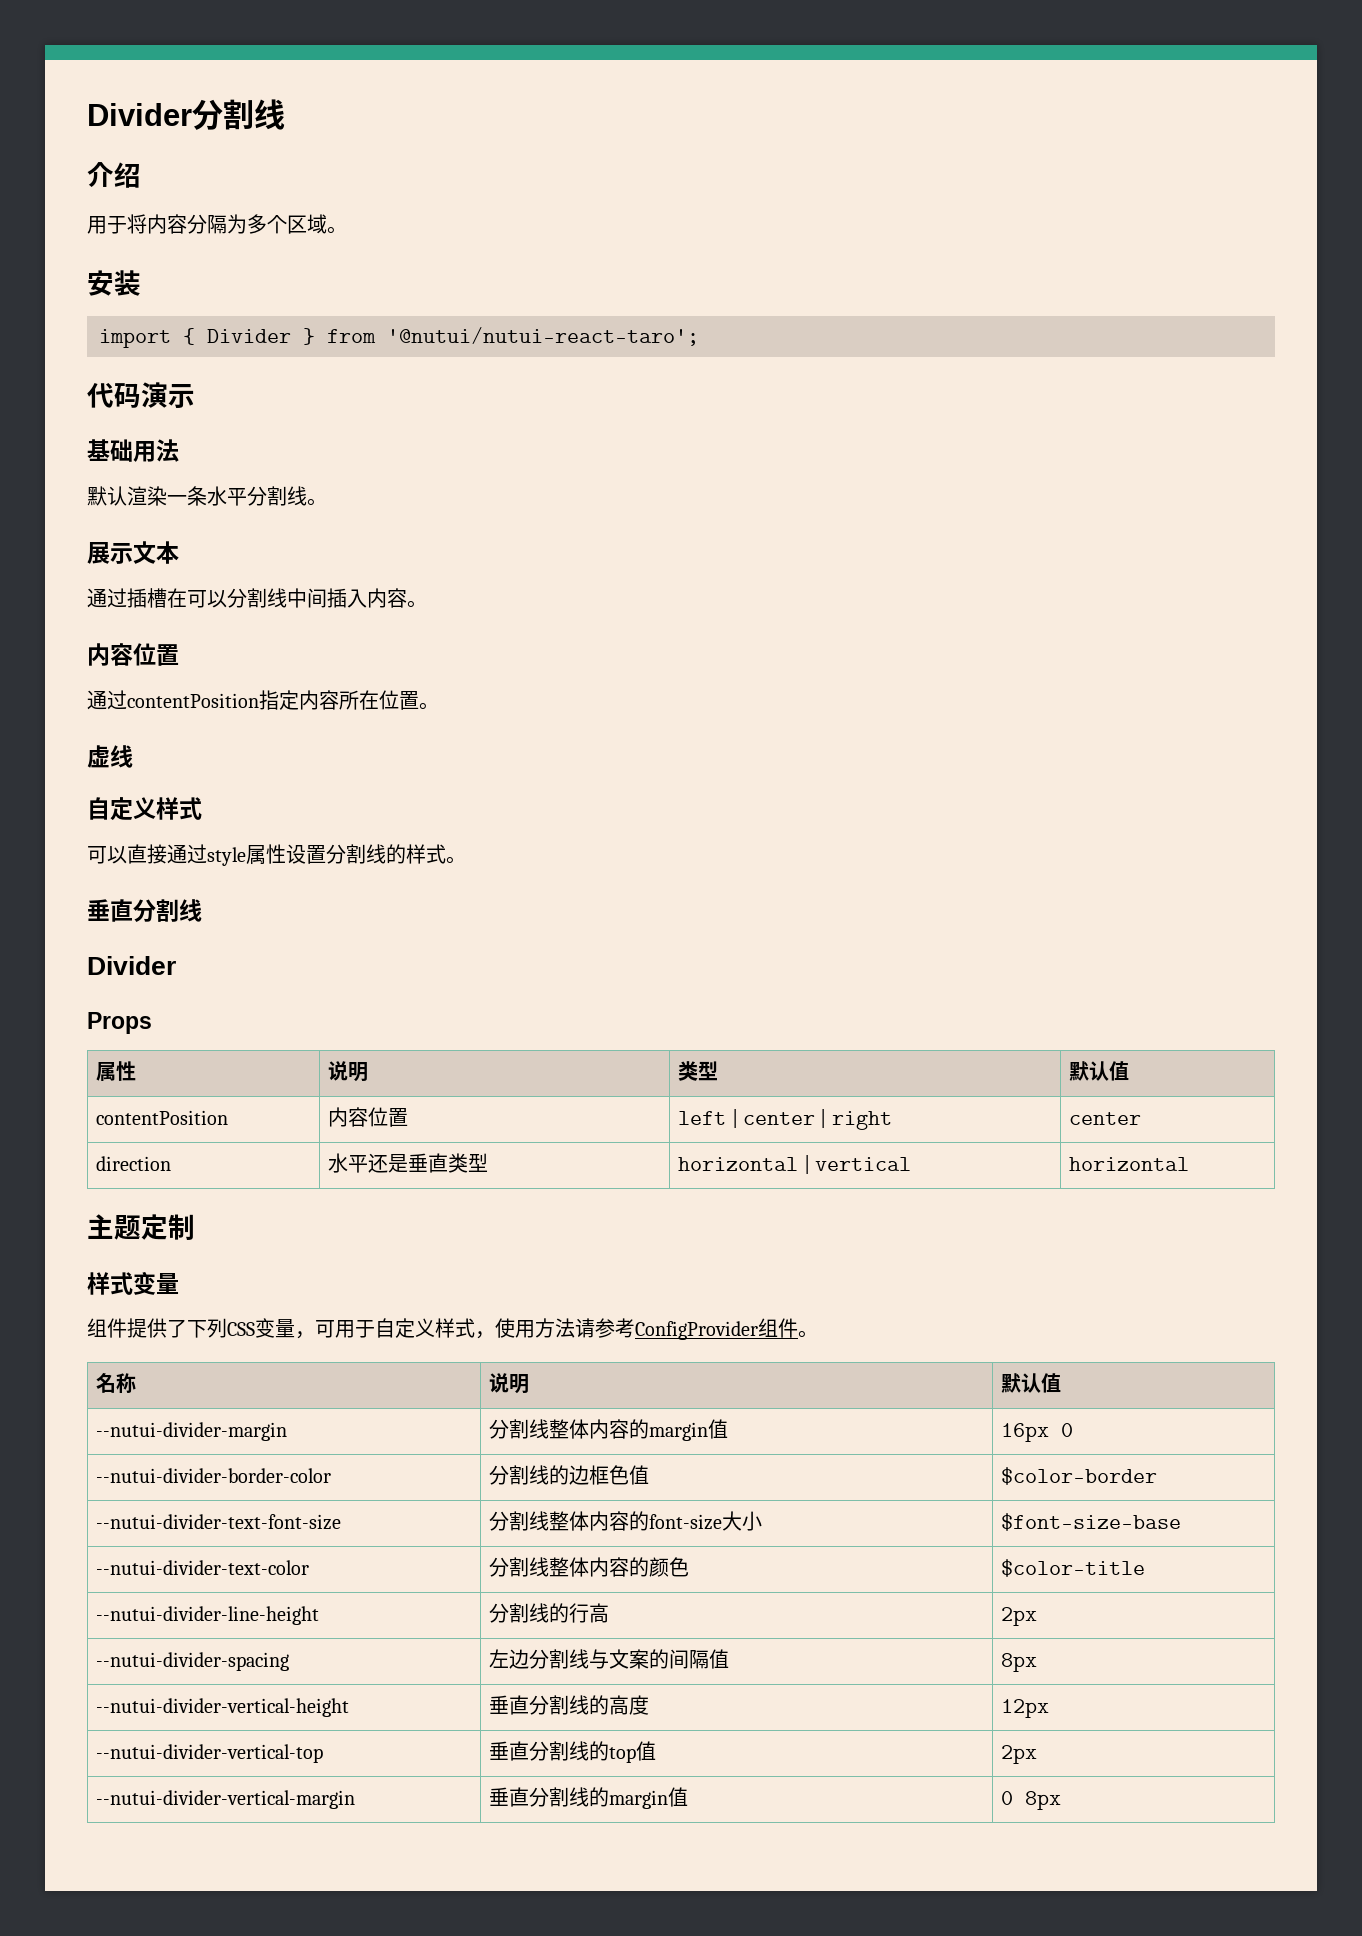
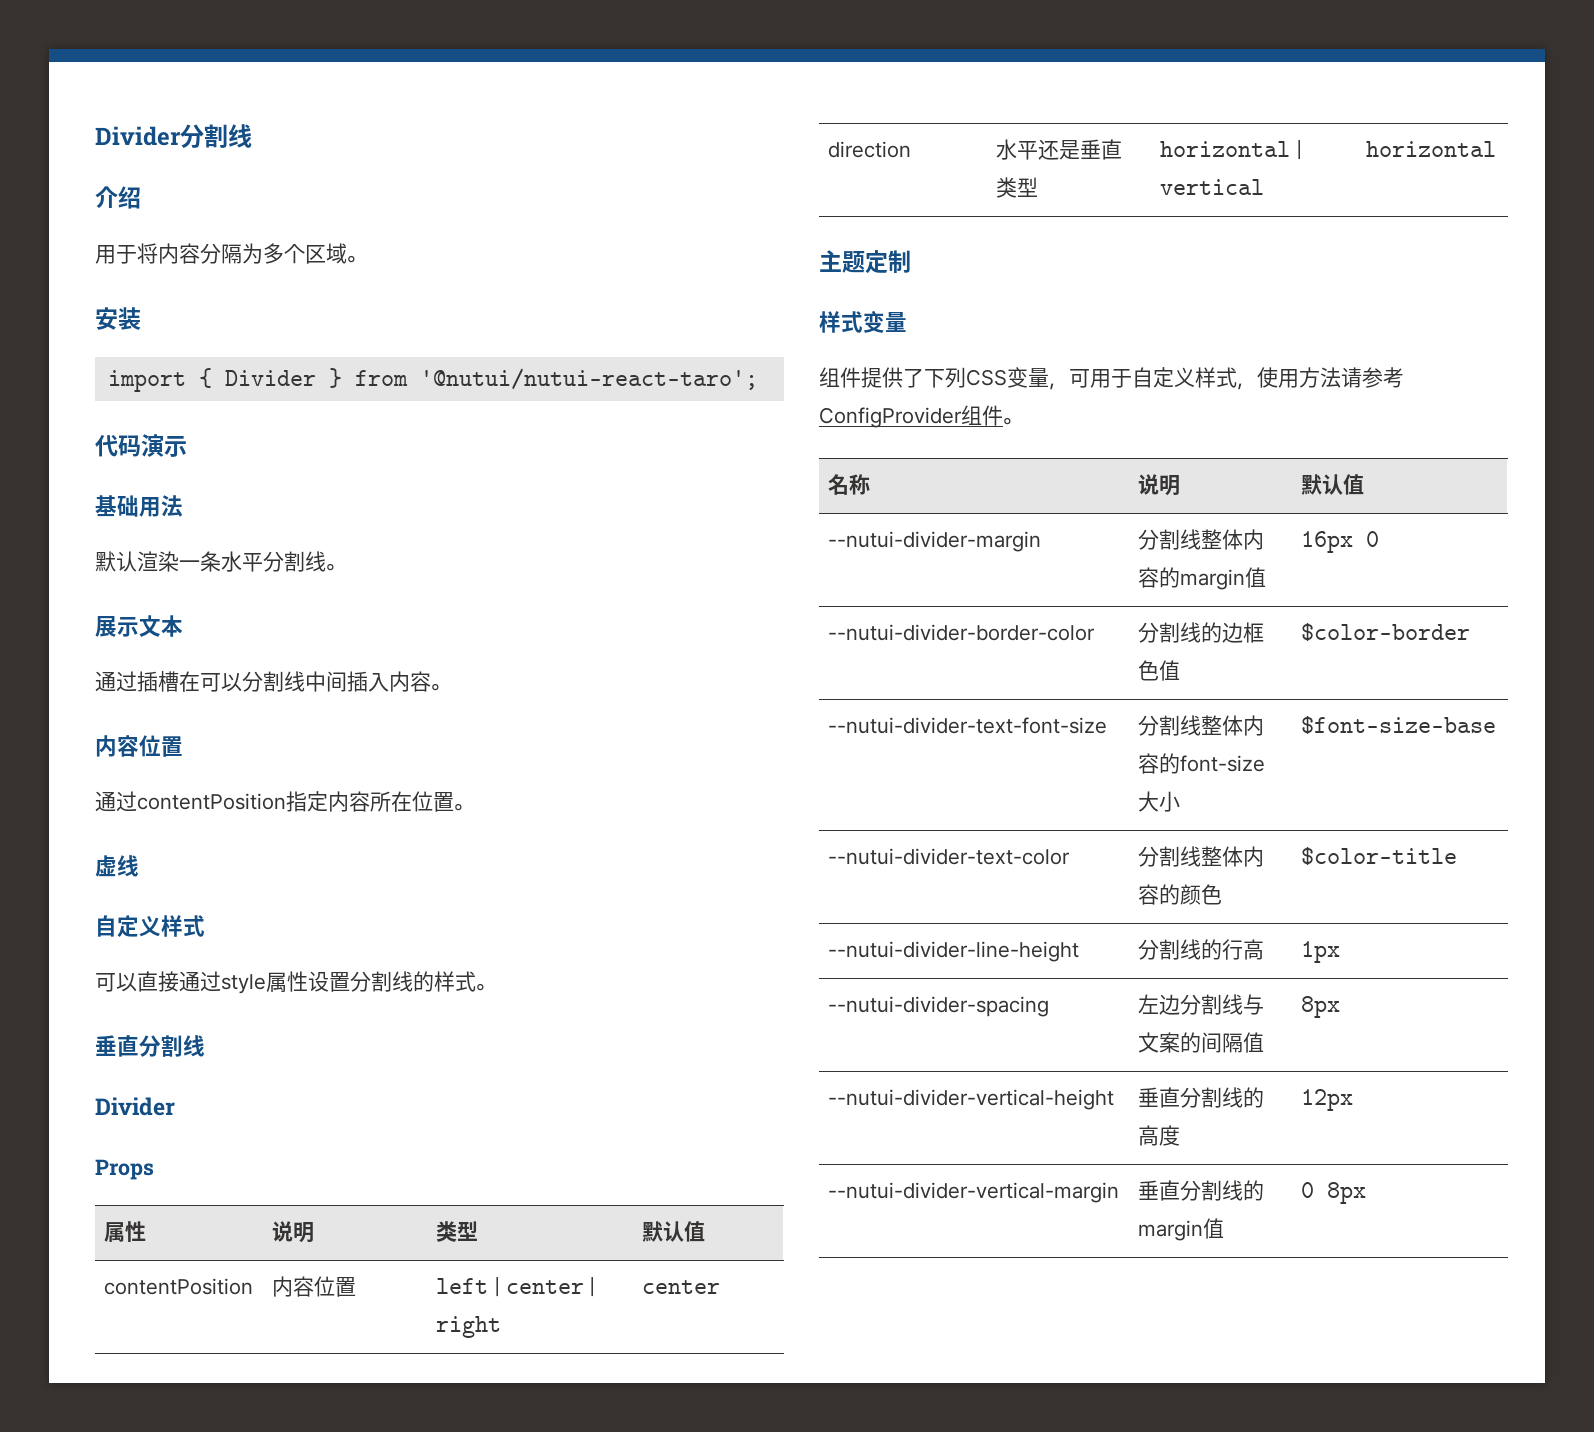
- --nutui-divider-line-height | 分割线的行高 | 2px
+ --nutui-divider-line-height | 分割线的行高 | 1px
- --nutui-divider-vertical-top | 垂直分割线的top值 | 2px

